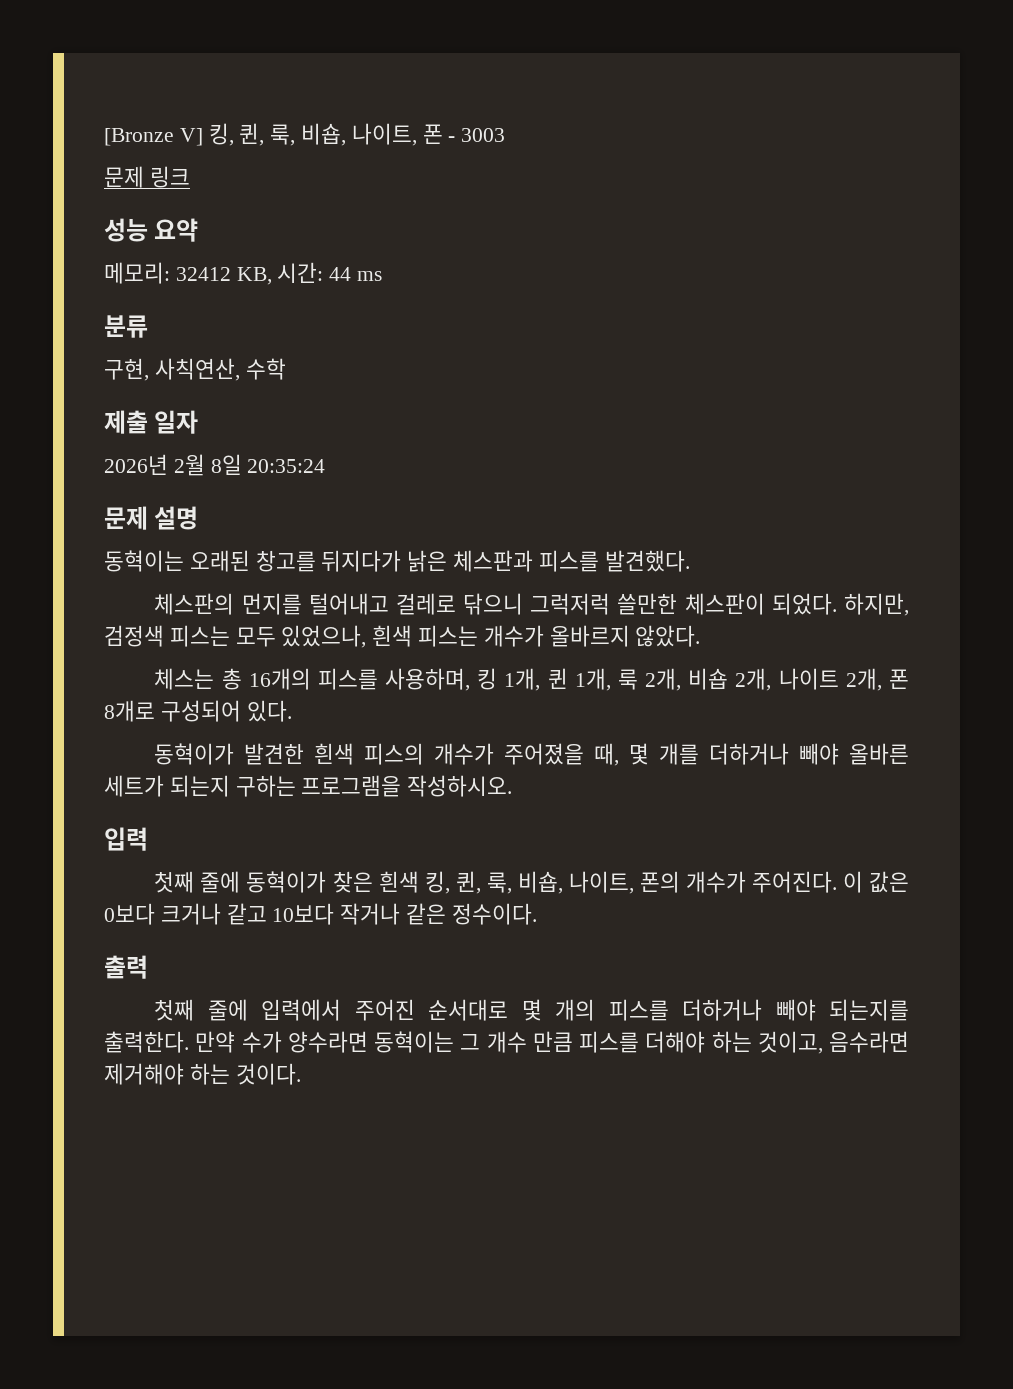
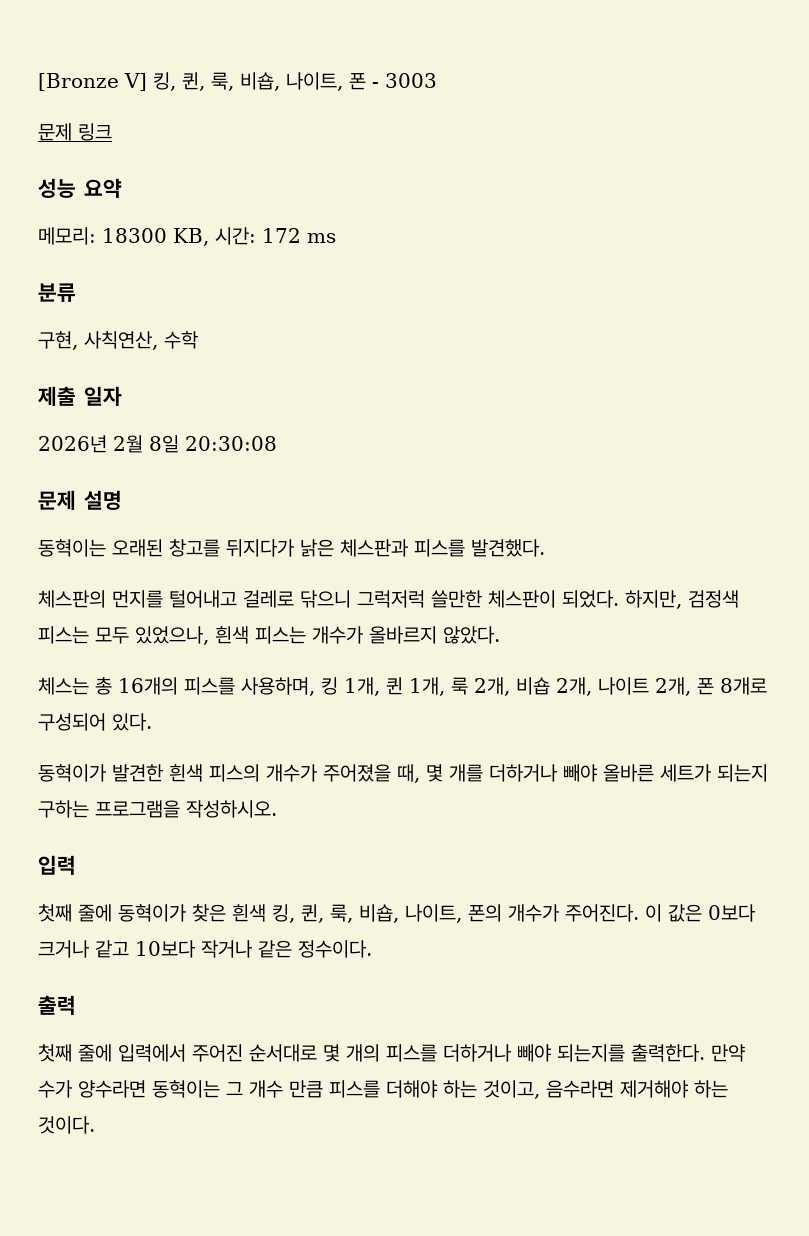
- 메모리: 32412 KB, 시간: 44 ms
+ 메모리: 18300 KB, 시간: 172 ms
- 2026년 2월 8일 20:35:24
+ 2026년 2월 8일 20:30:08

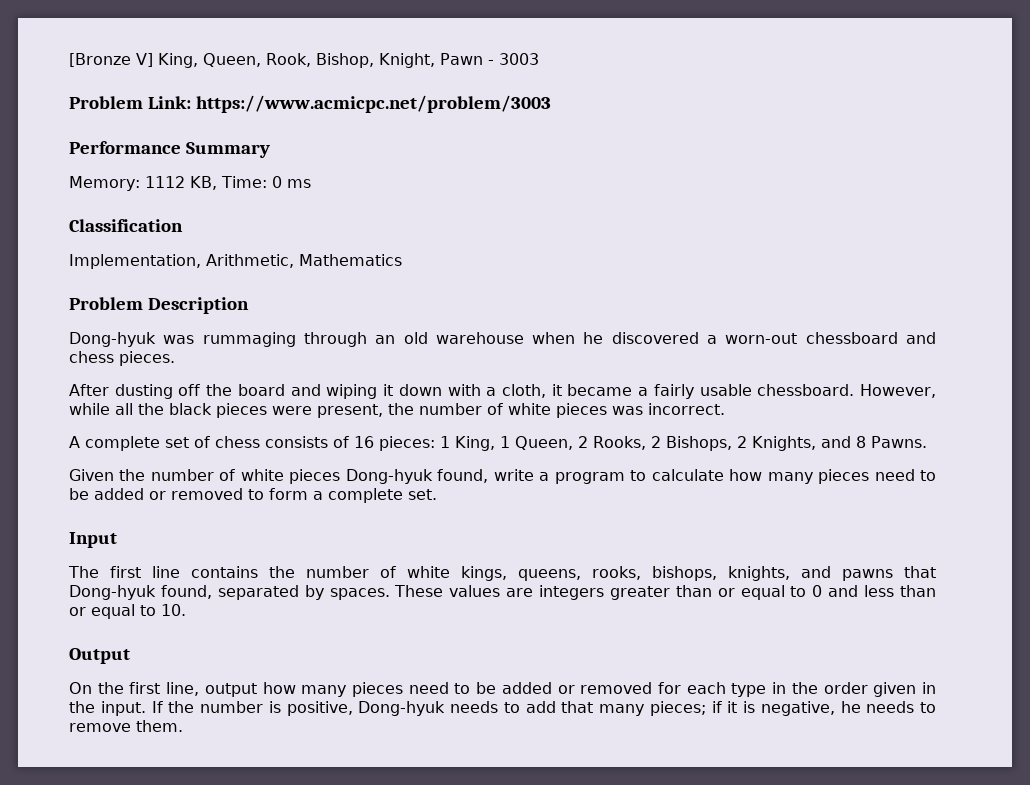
- [Bronze V] 킹, 퀸, 룩, 비숍, 나이트, 폰 - 3003
- 문제 링크
- 성능 요약
- 메모리: 18300 KB, 시간: 172 ms
- 분류
- 구현, 사칙연산, 수학
- 제출 일자
- 2026년 2월 8일 20:30:08
- 문제 설명
- 동혁이는 오래된 창고를 뒤지다가 낡은 체스판과 피스를 발견했다.
- 체스판의 먼지를 털어내고 걸레로 닦으니 그럭저럭 쓸만한 체스판이 되었다. 하지만, 검정색 피스는 모두 있었으나, 흰색 피스는 개수가 올바르지 않았다.
- 체스는 총 16개의 피스를 사용하며, 킹 1개, 퀸 1개, 룩 2개, 비숍 2개, 나이트 2개, 폰 8개로 구성되어 있다.
- 동혁이가 발견한 흰색 피스의 개수가 주어졌을 때, 몇 개를 더하거나 빼야 올바른 세트가 되는지 구하는 프로그램을 작성하시오.
- 입력
- 첫째 줄에 동혁이가 찾은 흰색 킹, 퀸, 룩, 비숍, 나이트, 폰의 개수가 주어진다. 이 값은 0보다 크거나 같고 10보다 작거나 같은 정수이다.
- 출력
- 첫째 줄에 입력에서 주어진 순서대로 몇 개의 피스를 더하거나 빼야 되는지를 출력한다. 만약 수가 양수라면 동혁이는 그 개수 만큼 피스를 더해야 하는 것이고, 음수라면 제거해야 하는 것이다.
+ [Bronze V] King, Queen, Rook, Bishop, Knight, Pawn - 3003
+ Problem Link: https://www.acmicpc.net/problem/3003
+ Performance Summary
+ Memory: 1112 KB, Time: 0 ms
+ Classification
+ Implementation, Arithmetic, Mathematics
+ Problem Description
+ Dong-hyuk was rummaging through an old warehouse when he discovered a worn-out chessboard and chess pieces.
+ After dusting off the board and wiping it down with a cloth, it became a fairly usable chessboard. However, while all the black pieces were present, the number of white pieces was incorrect.
+ A complete set of chess consists of 16 pieces: 1 King, 1 Queen, 2 Rooks, 2 Bishops, 2 Knights, and 8 Pawns.
+ Given the number of white pieces Dong-hyuk found, write a program to calculate how many pieces need to be added or removed to form a complete set.
+ Input
+ The first line contains the number of white kings, queens, rooks, bishops, knights, and pawns that Dong-hyuk found, separated by spaces. These values are integers greater than or equal to 0 and less than or equal to 10.
+ Output
+ On the first line, output how many pieces need to be added or removed for each type in the order given in the input. If the number is positive, Dong-hyuk needs to add that many pieces; if it is negative, he needs to remove them.

